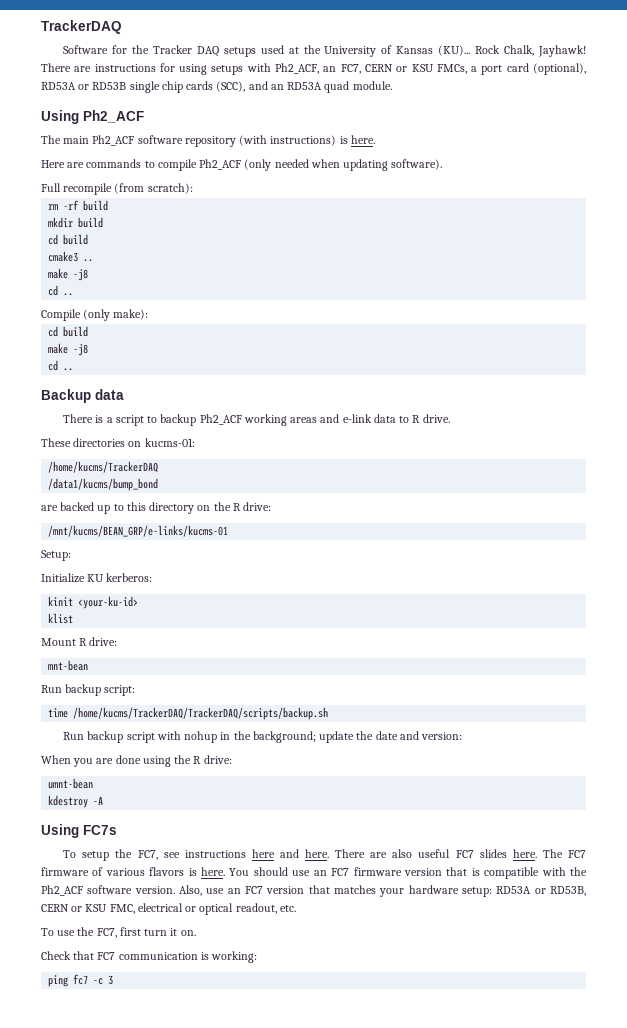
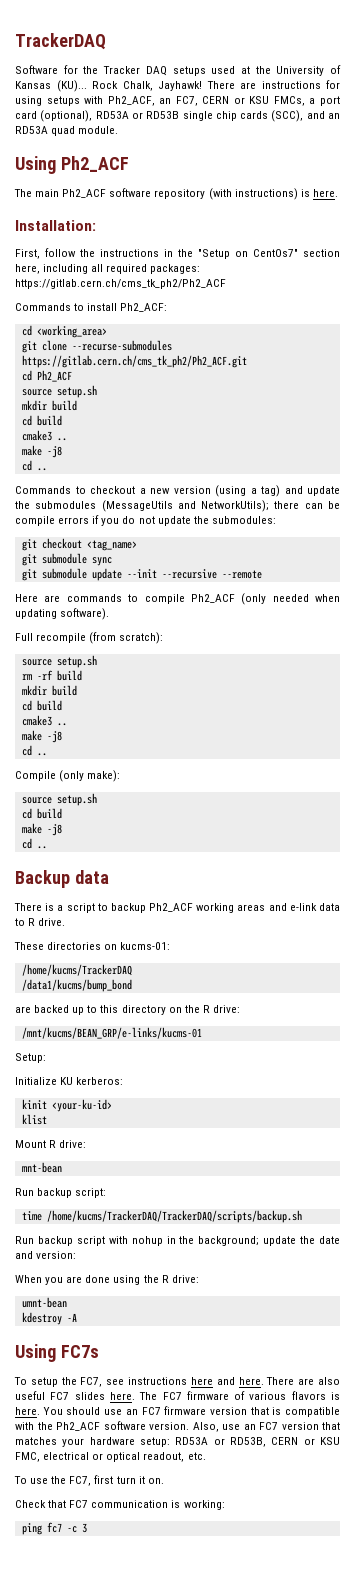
+ Installation:
+ First, follow the instructions in the "Setup on CentOs7" section here, including all required packages: https://gitlab.cern.ch/cms_tk_ph2/Ph2_ACF
+ Commands to install Ph2_ACF:
+ cd <working_area>
+ git clone --recurse-submodules https://gitlab.cern.ch/cms_tk_ph2/Ph2_ACF.git
+ cd Ph2_ACF
+ source setup.sh
+ mkdir build
+ cd build
+ cmake3 ..
+ make -j8
+ cd ..
+ Commands to checkout a new version (using a tag) and update the submodules (MessageUtils and NetworkUtils); there can be compile errors if you do not update the submodules:
+ git checkout <tag_name>
+ git submodule sync
+ git submodule update --init --recursive --remote
  Full recompile (from scratch):
+ source setup.sh
  Compile (only make):
+ source setup.sh

